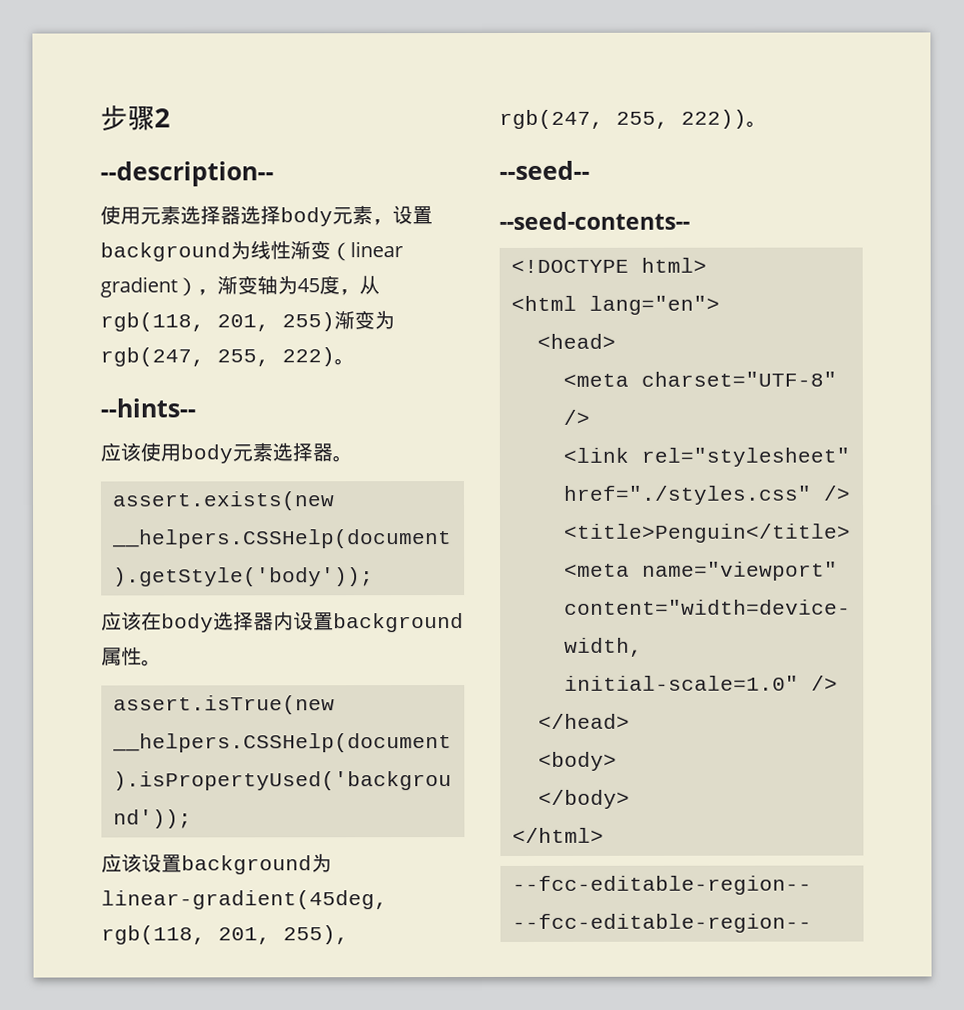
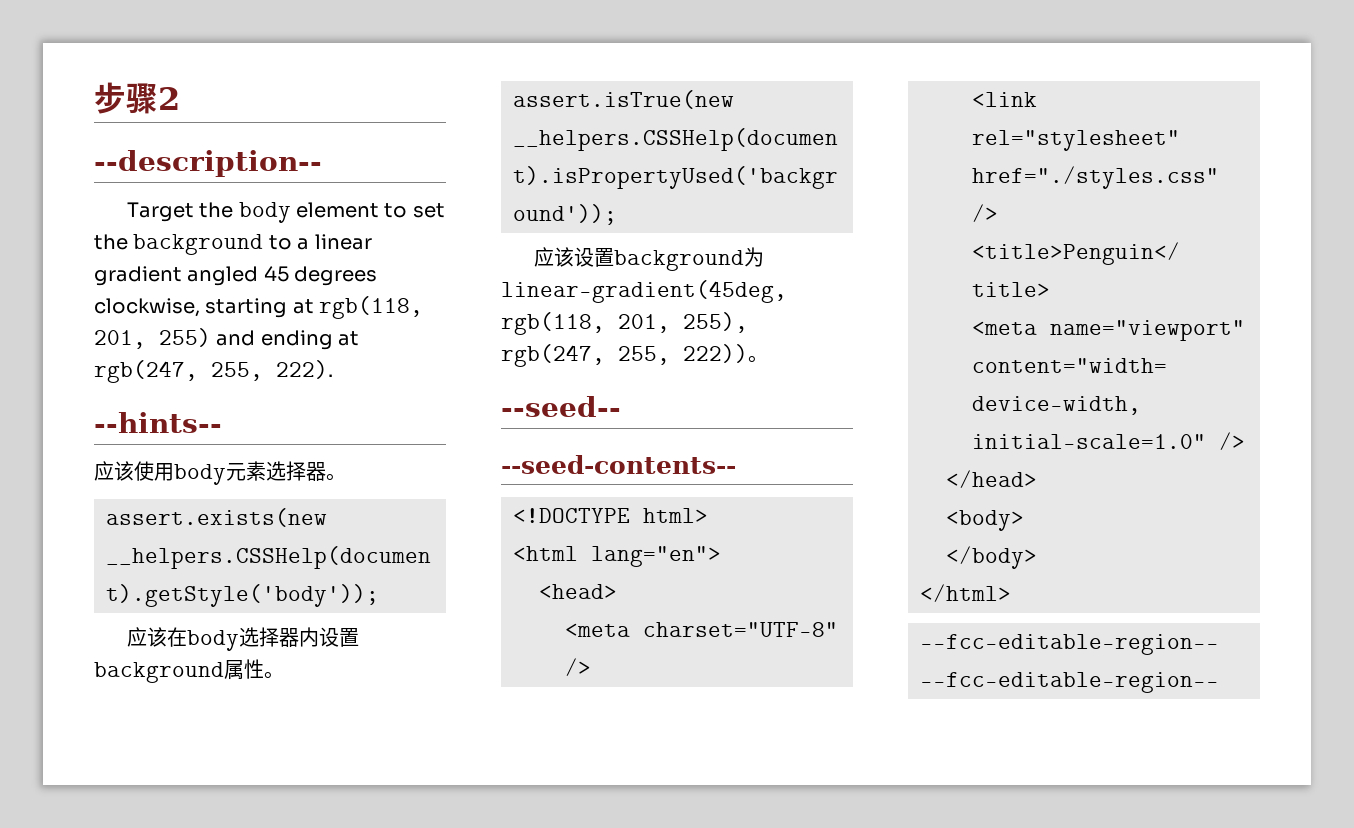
- 使用元素选择器选择body元素，设置background为线性渐变（linear gradient），渐变轴为45度，从rgb(118, 201, 255)渐变为rgb(247, 255, 222)。
+ Target the body element to set the background to a linear gradient angled 45 degrees clockwise, starting at rgb(118, 201, 255) and ending at rgb(247, 255, 222).

